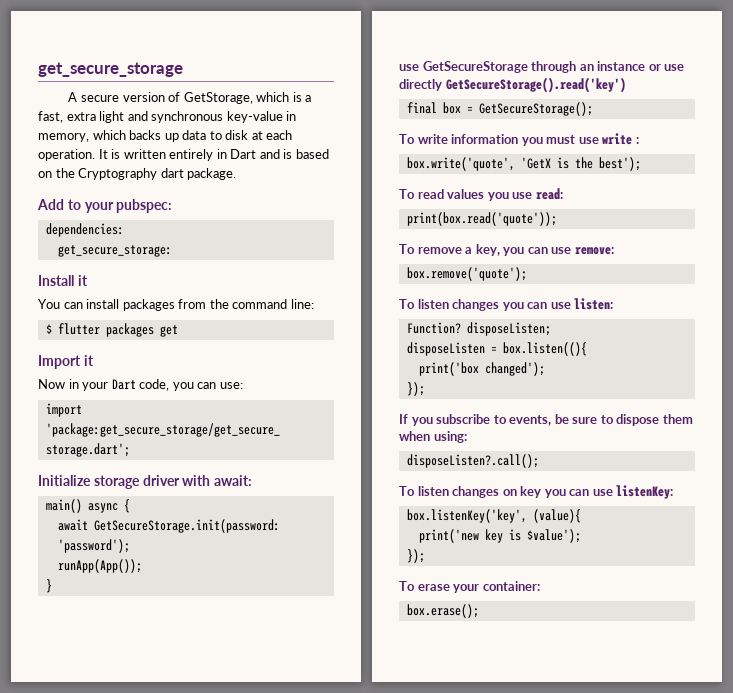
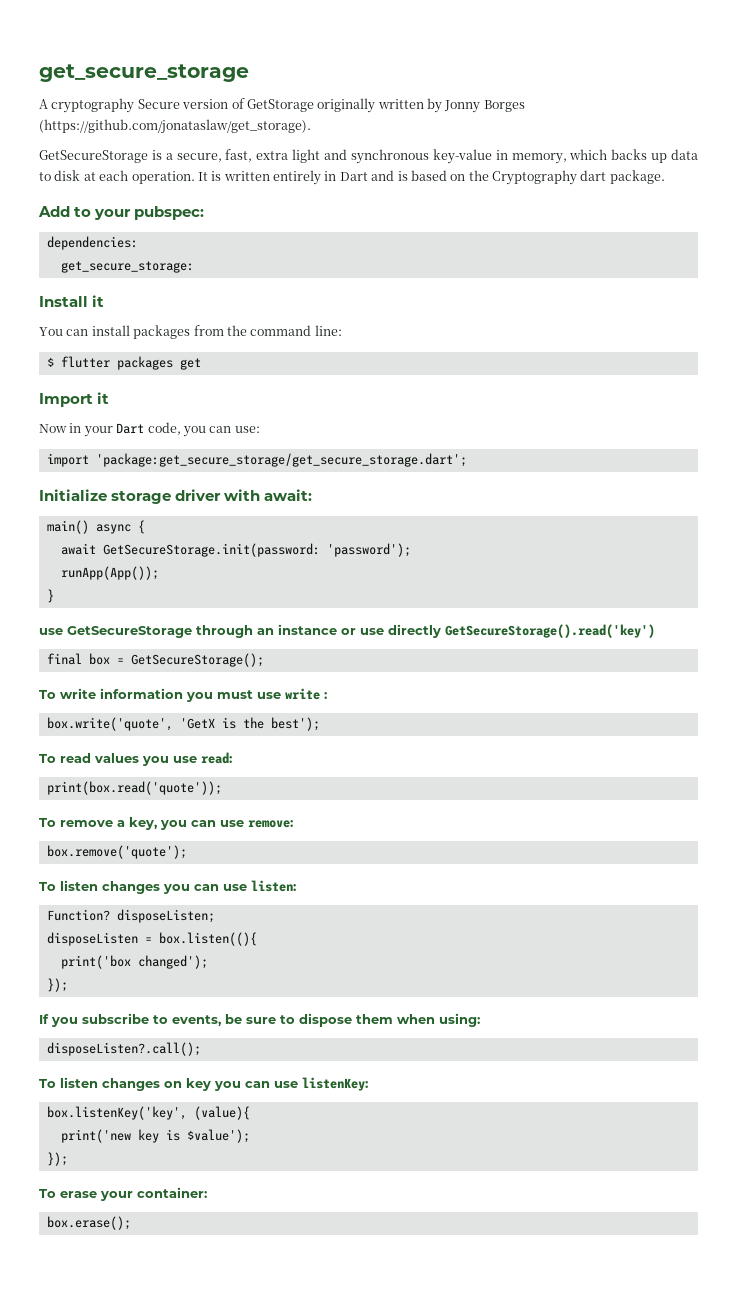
- A secure version of GetStorage, which is a fast, extra light and synchronous key-value in memory, which backs up data to disk at each operation.
+ A cryptography Secure version of GetStorage originally written by Jonny Borges (https://github.com/jonataslaw/get_storage).
+ GetSecureStorage is a secure, fast, extra light and synchronous key-value in memory, which backs up data to disk at each operation.

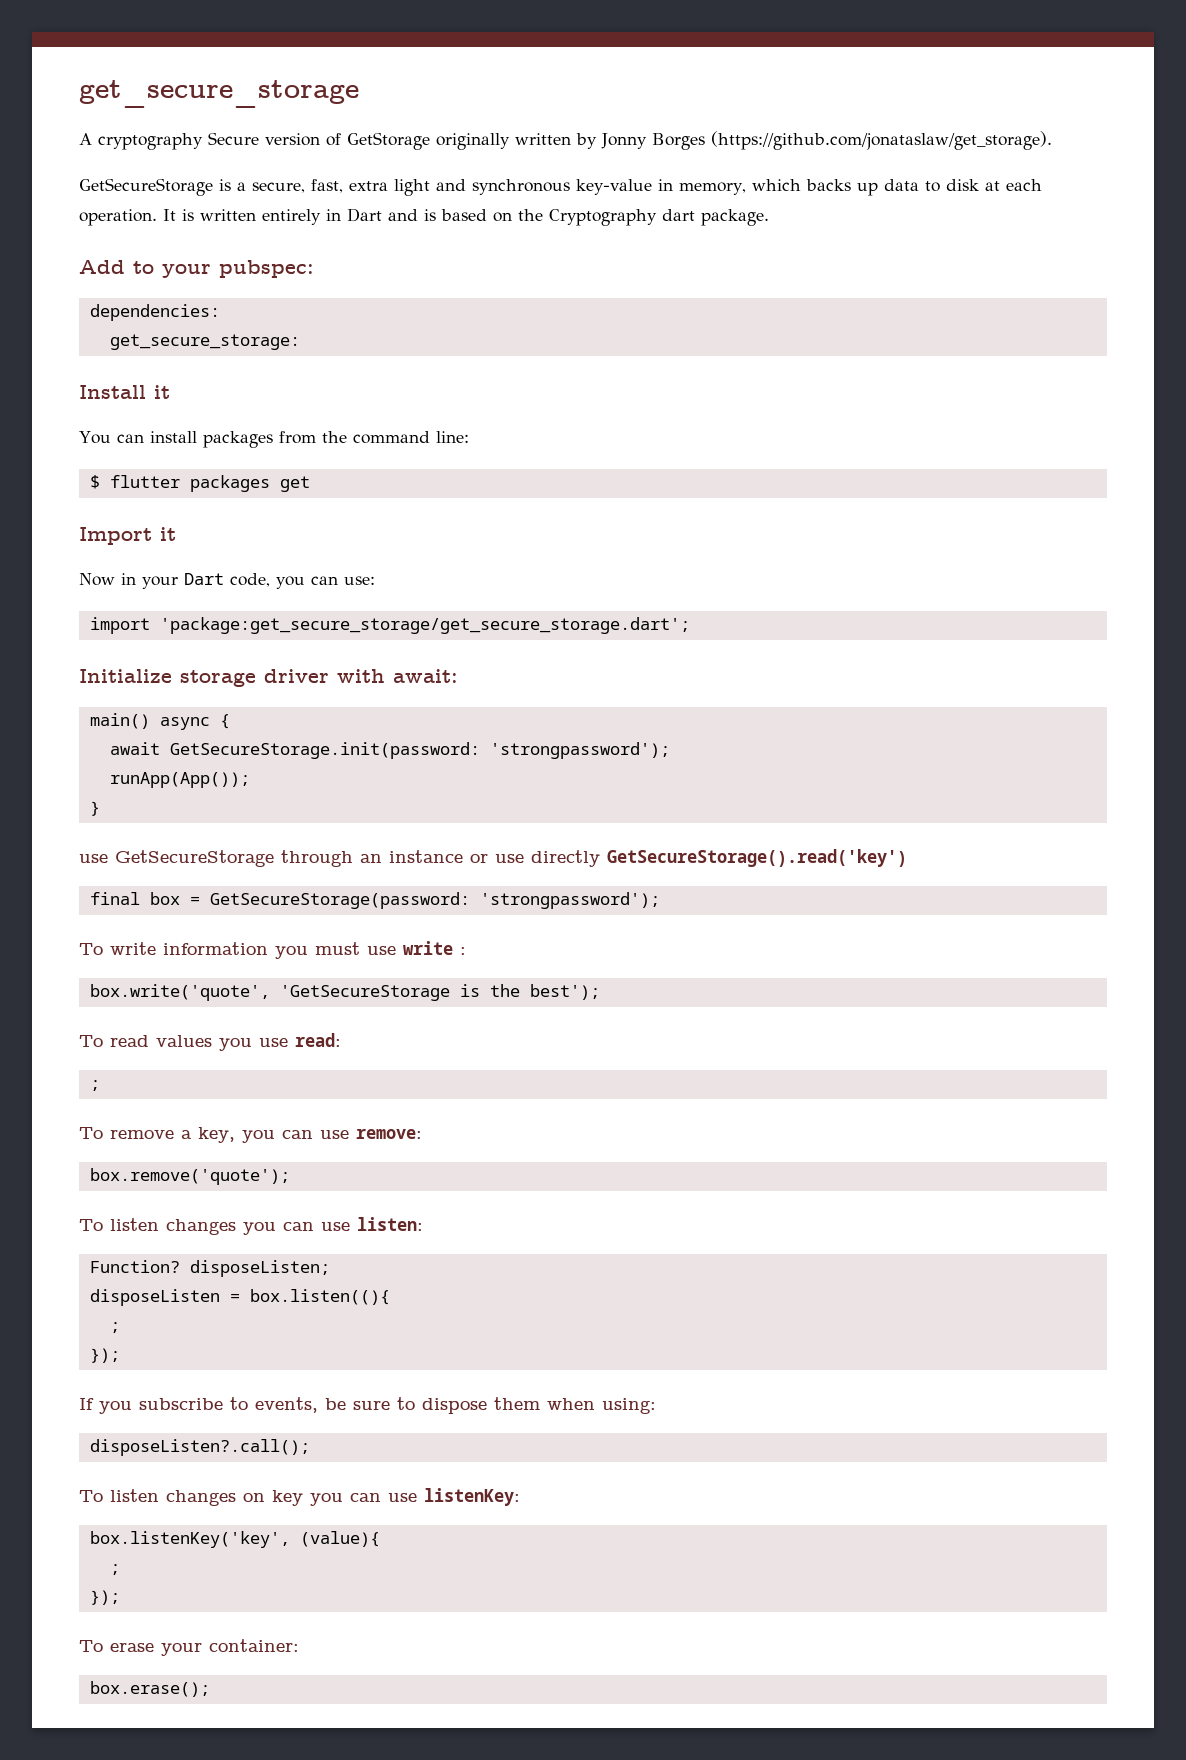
- await GetSecureStorage.init(password: 'password');
+ await GetSecureStorage.init(password: 'strongpassword');
- final box = GetSecureStorage();
+ final box = GetSecureStorage(password: 'strongpassword');
- box.write('quote', 'GetX is the best');
+ box.write('quote', 'GetSecureStorage is the best');
  To read values you use read:
- print(box.read('quote'));
+ ;
  disposeListen = box.listen((){
- print('box changed');
+ ;
  box.listenKey('key', (value){
- print('new key is $value');
+ ;

